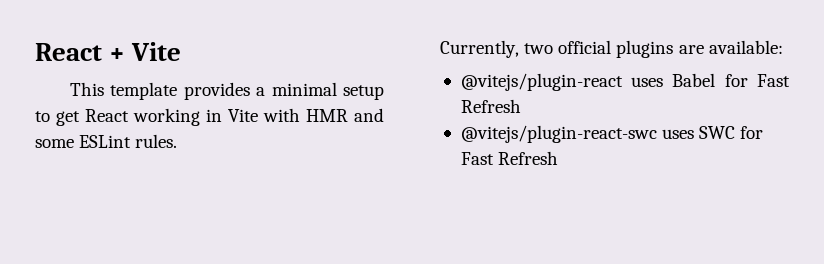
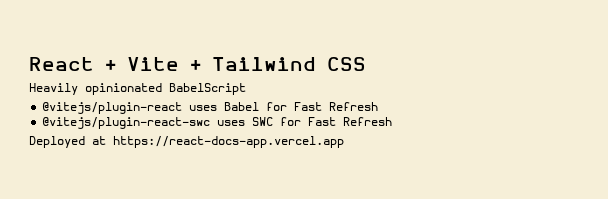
- React + Vite
- This template provides a minimal setup to get React working in Vite with HMR and some ESLint rules.
- Currently, two official plugins are available:
+ React + Vite + Tailwind CSS
+ Heavily opinionated BabelScript
+ Deployed at https://react-docs-app.vercel.app

